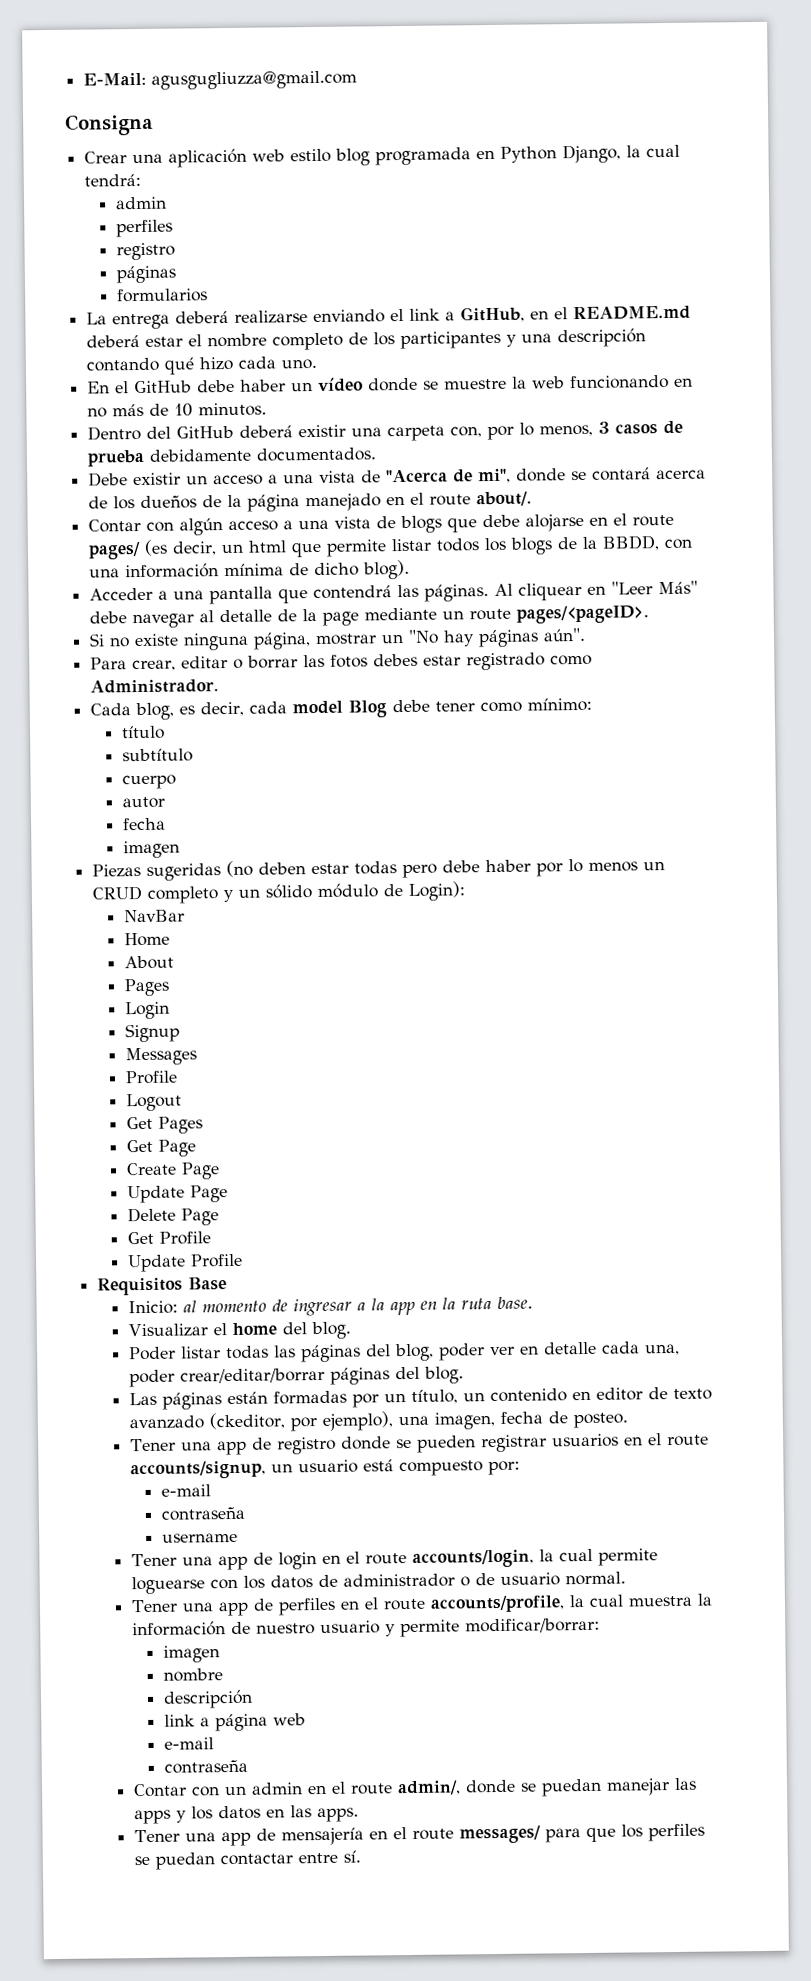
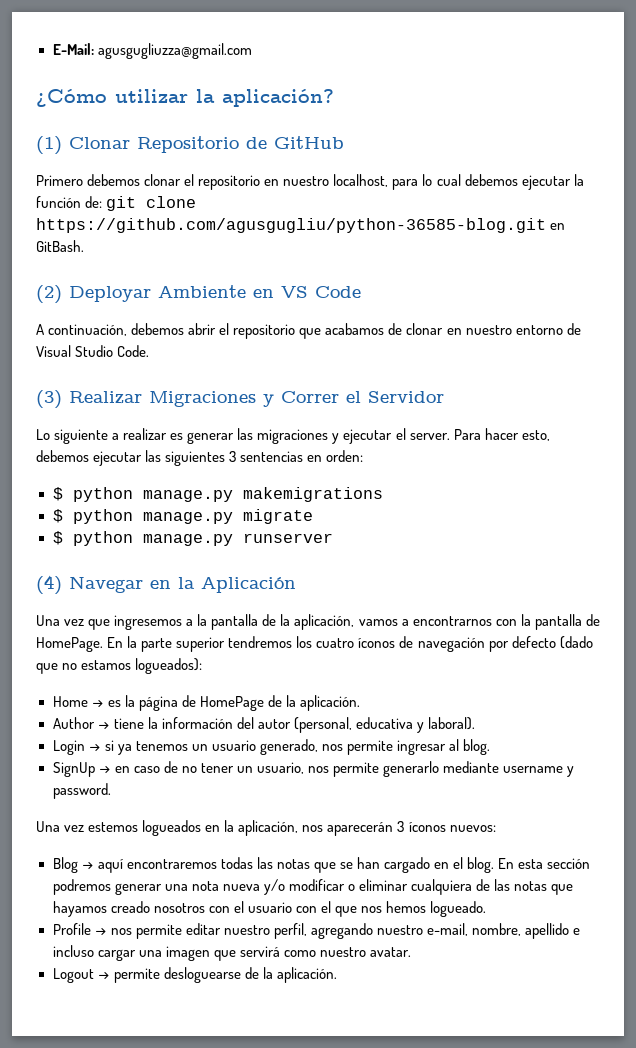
- Consigna
- Crear una aplicación web estilo blog programada en Python Django, la cual tendrá:
- admin
- perfiles
- registro
- páginas
- formularios
- La entrega deberá realizarse enviando el link a GitHub, en el README.md deberá estar el nombre completo de los participantes y una descripción contando qué hizo cada uno.
- En el GitHub debe haber un vídeo donde se muestre la web funcionando en no más de 10 minutos.
- Dentro del GitHub deberá existir una carpeta con, por lo menos, 3 casos de prueba debidamente documentados.
- Debe existir un acceso a una vista de "Acerca de mi", donde se contará acerca de los dueños de la página manejado en el route about/.
- Contar con algún acceso a una vista de blogs que debe alojarse en el route pages/ (es decir, un html que permite listar todos los blogs de la BBDD, con una información mínima de dicho blog).
- Acceder a una pantalla que contendrá las páginas. Al cliquear en "Leer Más" debe navegar al detalle de la page mediante un route pages/<pageID>.
- Si no existe ninguna página, mostrar un "No hay páginas aún".
- Para crear, editar o borrar las fotos debes estar registrado como Administrador.
- Cada blog, es decir, cada model Blog debe tener como mínimo:
- título
- subtítulo
- cuerpo
- autor
- fecha
- imagen
- Piezas sugeridas (no deben estar todas pero debe haber por lo menos un CRUD completo y un sólido módulo de Login):
- NavBar
- Home
- About
- Pages
- Login
- Signup
- Messages
- Profile
- Logout
- Get Pages
- Get Page
- Create Page
- Update Page
- Delete Page
- Get Profile
- Update Profile
- Requisitos Base
- Inicio: al momento de ingresar a la app en la ruta base.
- Visualizar el home del blog.
- Poder listar todas las páginas del blog, poder ver en detalle cada una, poder crear/editar/borrar páginas del blog.
- Las páginas están formadas por un título, un contenido en editor de texto avanzado (ckeditor, por ejemplo), una imagen, fecha de posteo.
- Tener una app de registro donde se pueden registrar usuarios en el route accounts/signup, un usuario está compuesto por:
- e-mail
- contraseña
- username
- Tener una app de login en el route accounts/login, la cual permite loguearse con los datos de administrador o de usuario normal.
- Tener una app de perfiles en el route accounts/profile, la cual muestra la información de nuestro usuario y permite modificar/borrar:
- imagen
- nombre
- descripción
- link a página web
- e-mail
- contraseña
- Contar con un admin en el route admin/, donde se puedan manejar las apps y los datos en las apps.
- Tener una app de mensajería en el route messages/ para que los perfiles se puedan contactar entre sí.
+ ¿Cómo utilizar la aplicación?
+ (1) Clonar Repositorio de GitHub
+ Primero debemos clonar el repositorio en nuestro localhost, para lo cual debemos ejecutar la función de: git clone https://github.com/agusgugliu/python-36585-blog.git en GitBash.
+ (2) Deployar Ambiente en VS Code
+ A continuación, debemos abrir el repositorio que acabamos de clonar en nuestro entorno de Visual Studio Code.
+ (3) Realizar Migraciones y Correr el Servidor
+ Lo siguiente a realizar es generar las migraciones y ejecutar el server. Para hacer esto, debemos ejecutar las siguientes 3 sentencias en orden:
+ $ python manage.py makemigrations
+ $ python manage.py migrate
+ $ python manage.py runserver
+ (4) Navegar en la Aplicación
+ Una vez que ingresemos a la pantalla de la aplicación, vamos a encontrarnos con la pantalla de HomePage. En la parte superior tendremos los cuatro íconos de navegación por defecto (dado que no estamos logueados):
+ Home → es la página de HomePage de la aplicación.
+ Author → tiene la información del autor (personal, educativa y laboral).
+ Login → si ya tenemos un usuario generado, nos permite ingresar al blog.
+ SignUp → en caso de no tener un usuario, nos permite generarlo mediante username y password.
+ Una vez estemos logueados en la aplicación, nos aparecerán 3 íconos nuevos:
+ Blog → aquí encontraremos todas las notas que se han cargado en el blog. En esta sección podremos generar una nota nueva y/o modificar o eliminar cualquiera de las notas que hayamos creado nosotros con el usuario con el que nos hemos logueado.
+ Profile → nos permite editar nuestro perfil, agregando nuestro e-mail, nombre, apellido e incluso cargar una imagen que servirá como nuestro avatar.
+ Logout → permite desloguearse de la aplicación.

